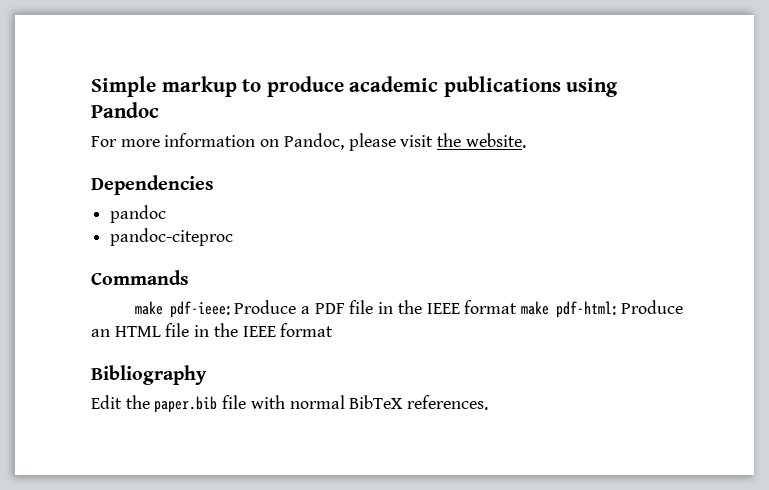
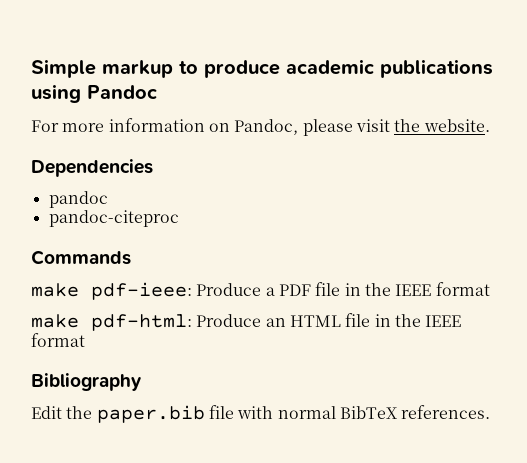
- make pdf-ieee: Produce a PDF file in the IEEE format make pdf-html: Produce an HTML file in the IEEE format
+ make pdf-ieee: Produce a PDF file in the IEEE format
+ make pdf-html: Produce an HTML file in the IEEE format

